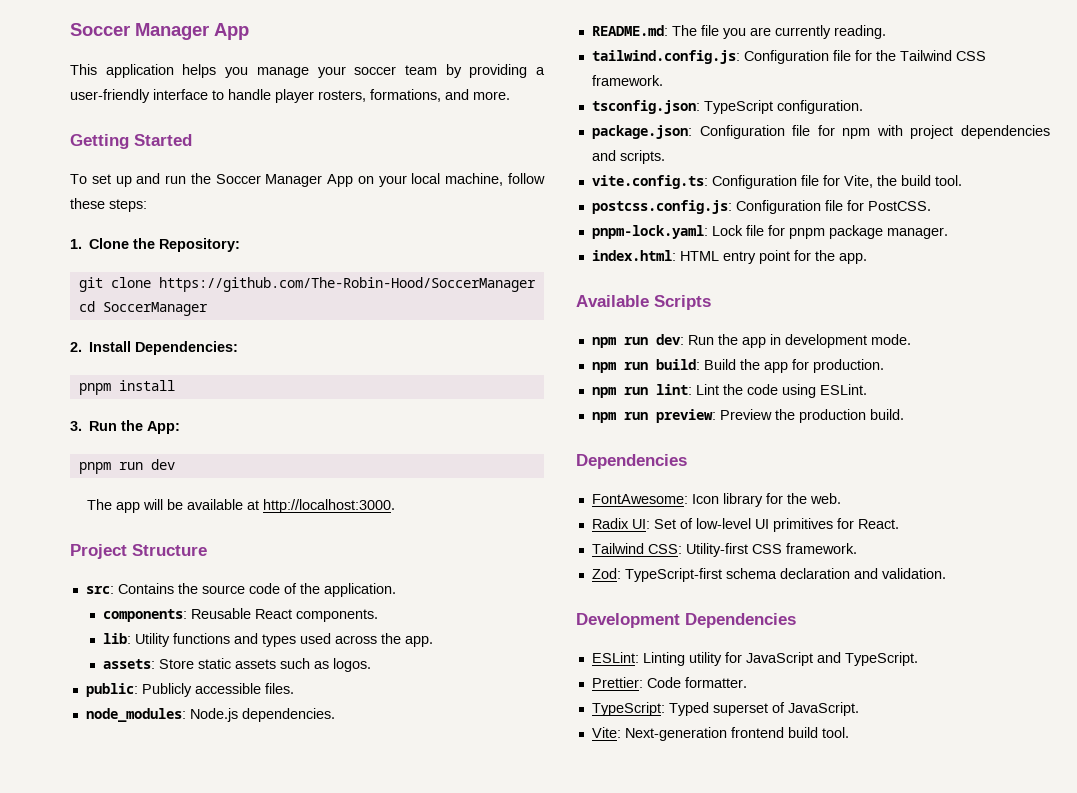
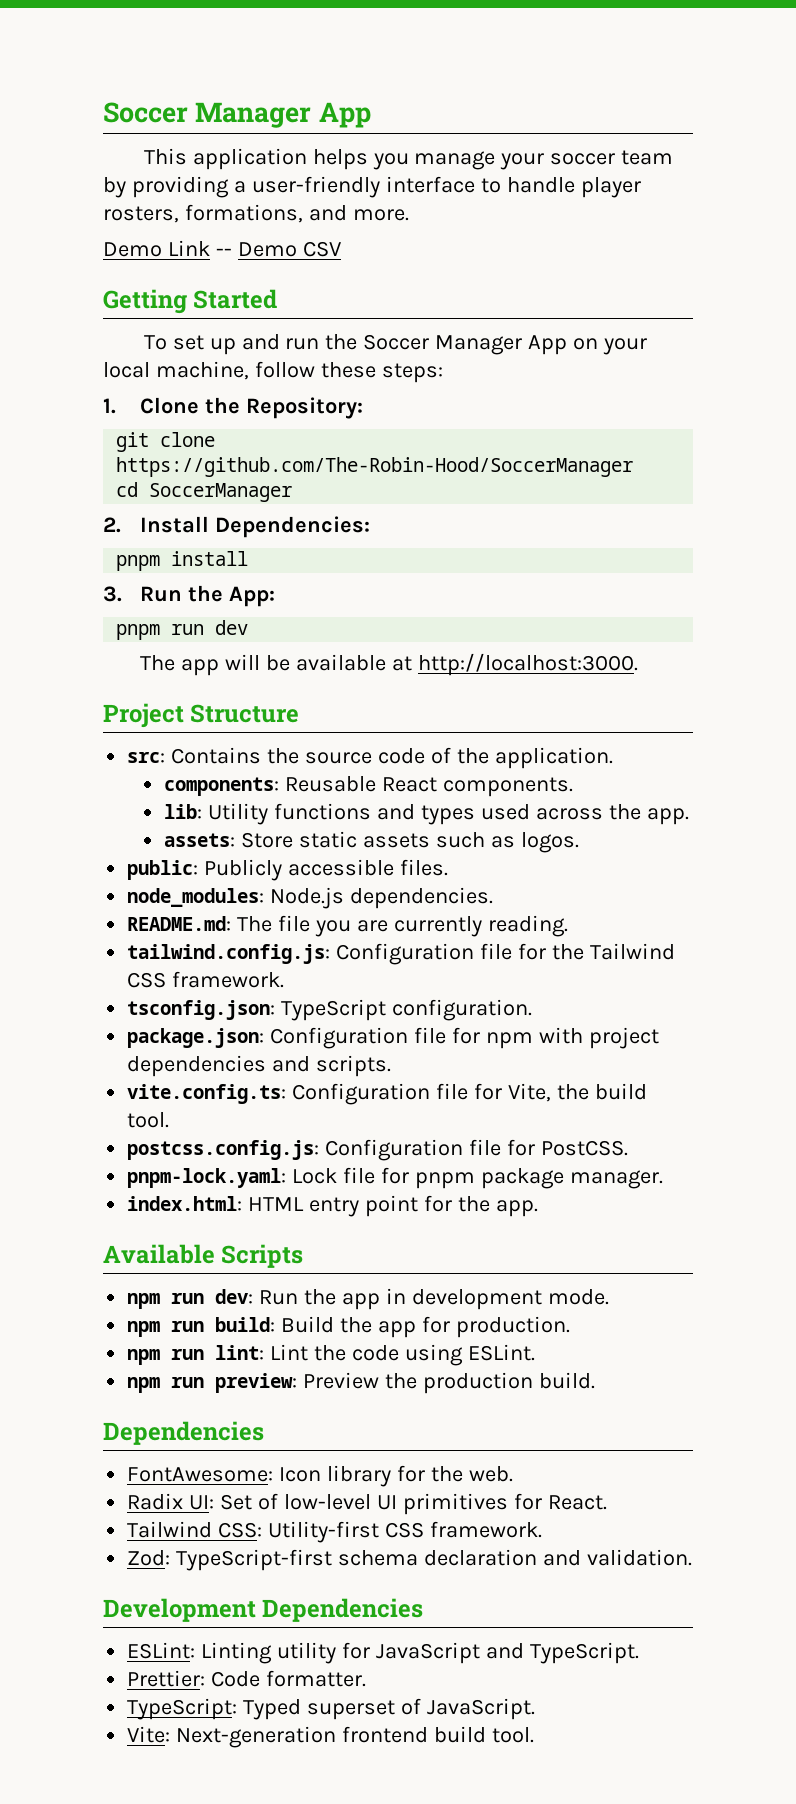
+ Demo Link -- Demo CSV

